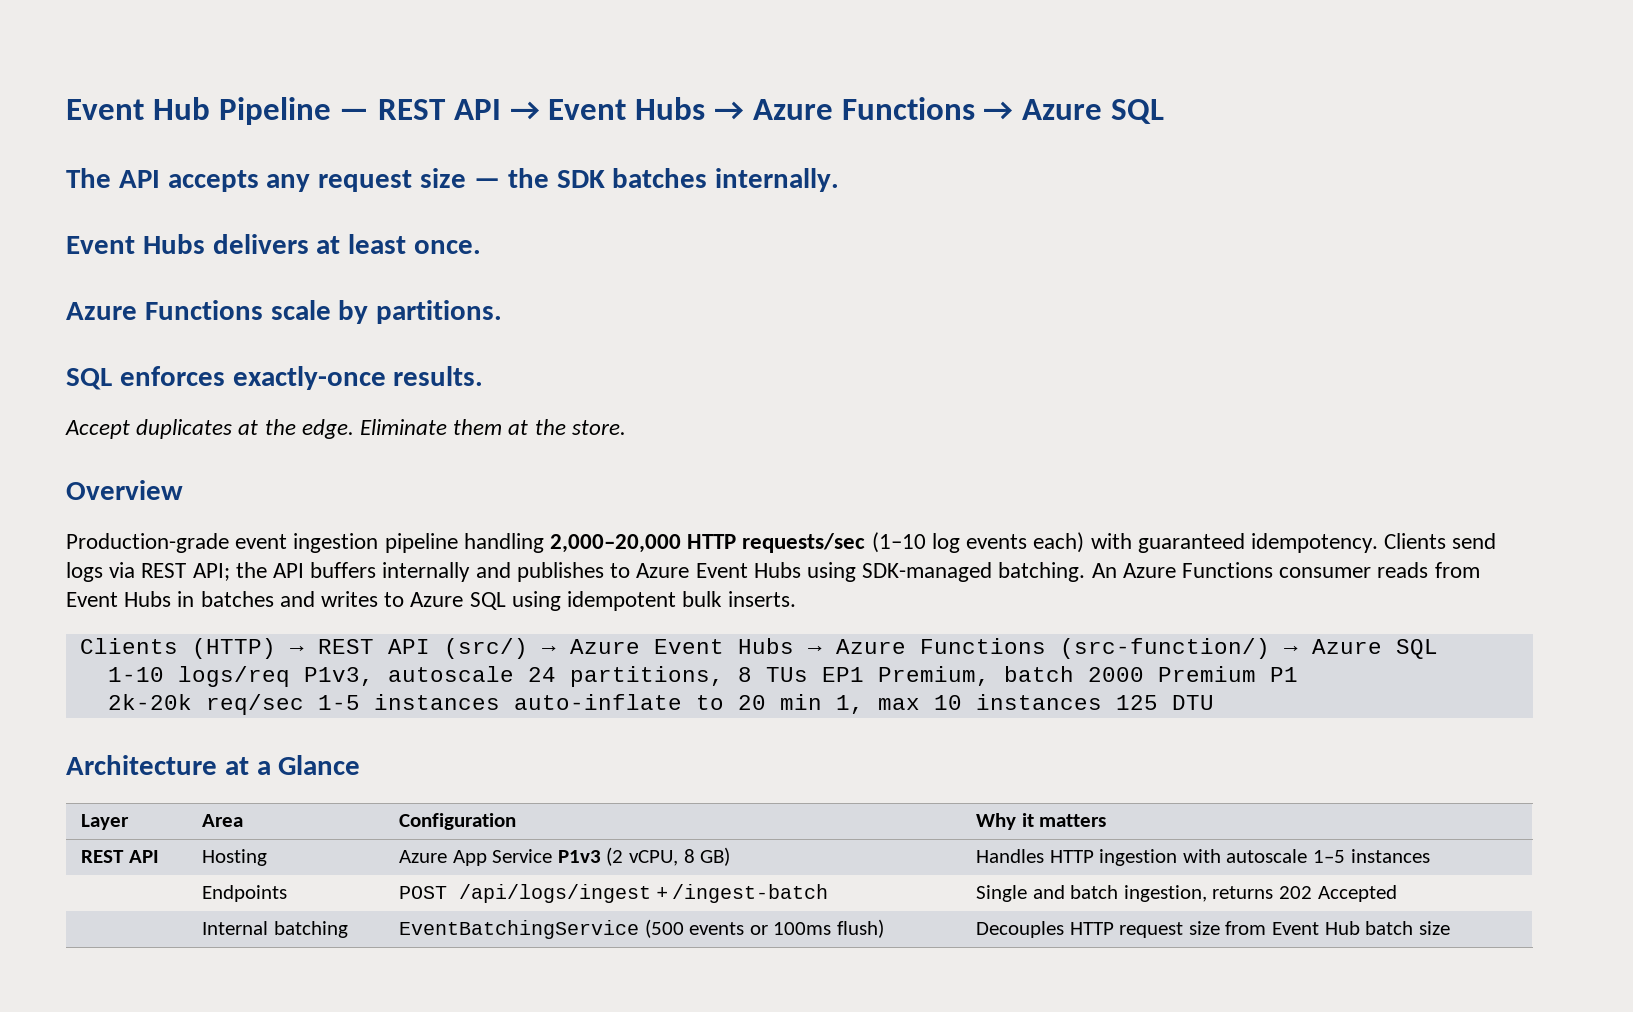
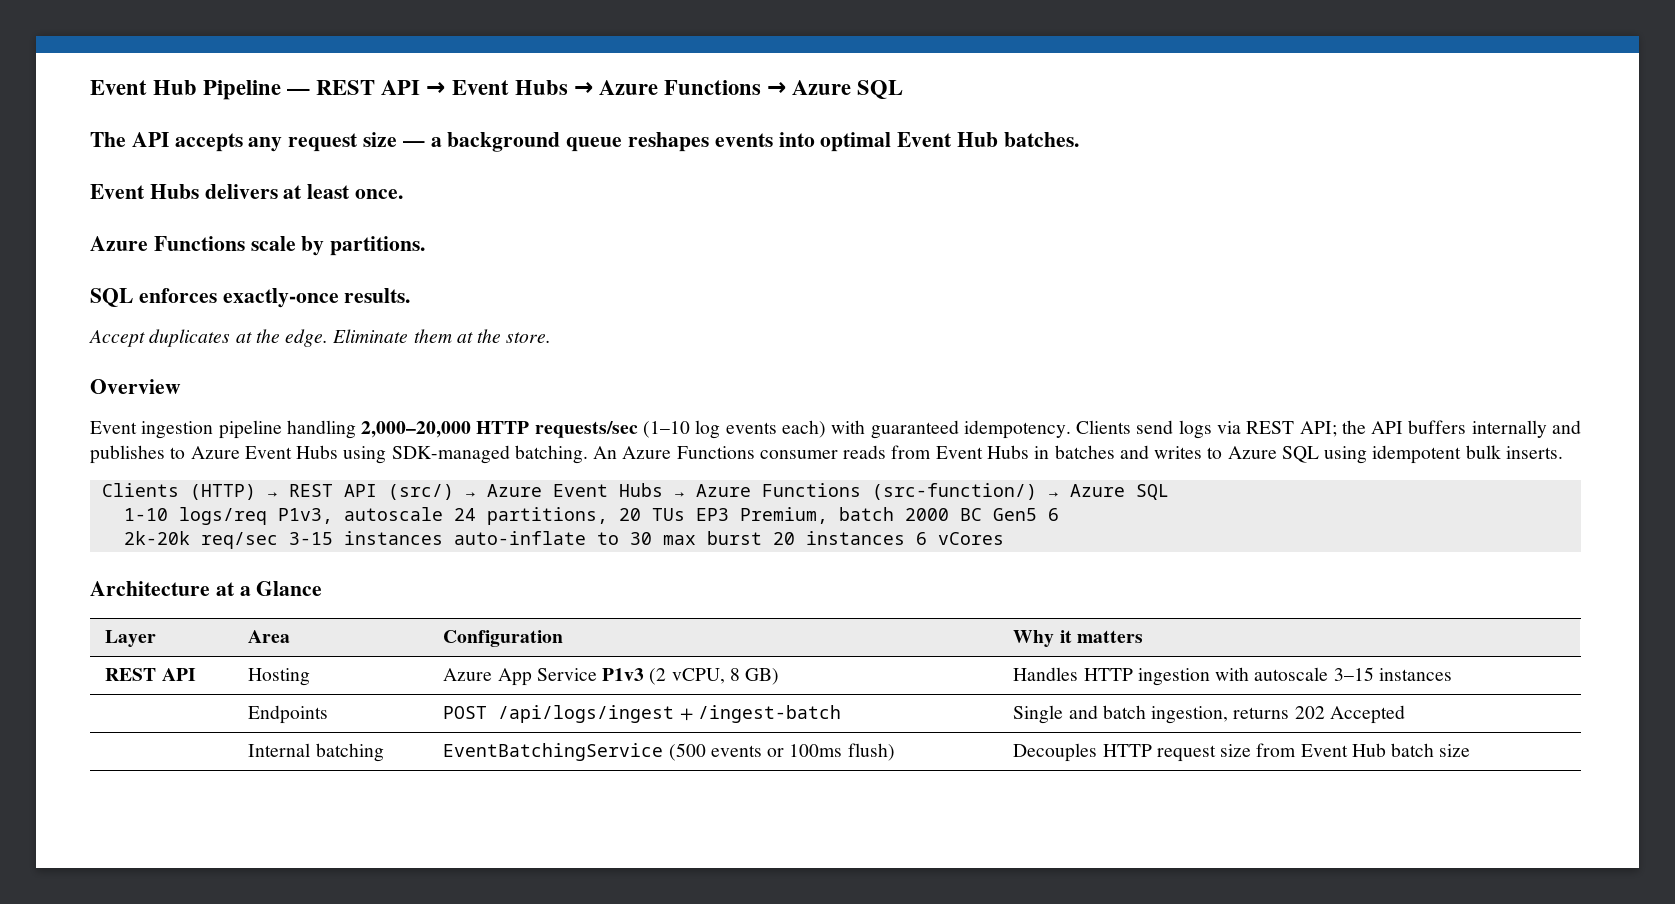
- The API accepts any request size — the SDK batches internally.
+ The API accepts any request size — a background queue reshapes events into optimal Event Hub batches.
- Production-grade event ingestion pipeline handling 2,000–20,000 HTTP requests/sec (1–10 log events each) with guaranteed idempotency.
+ Event ingestion pipeline handling 2,000–20,000 HTTP requests/sec (1–10 log events each) with guaranteed idempotency.
- 1-10 logs/req P1v3, autoscale 24 partitions, 8 TUs EP1 Premium, batch 2000 Premium P1
+ 1-10 logs/req P1v3, autoscale 24 partitions, 20 TUs EP3 Premium, batch 2000 BC Gen5 6
- 2k-20k req/sec 1-5 instances auto-inflate to 20 min 1, max 10 instances 125 DTU
+ 2k-20k req/sec 3-15 instances auto-inflate to 30 max burst 20 instances 6 vCores
- REST API | Hosting | Azure App Service P1v3 (2 vCPU, 8 GB) | Handles HTTP ingestion with autoscale 1–5 instances
+ REST API | Hosting | Azure App Service P1v3 (2 vCPU, 8 GB) | Handles HTTP ingestion with autoscale 3–15 instances

